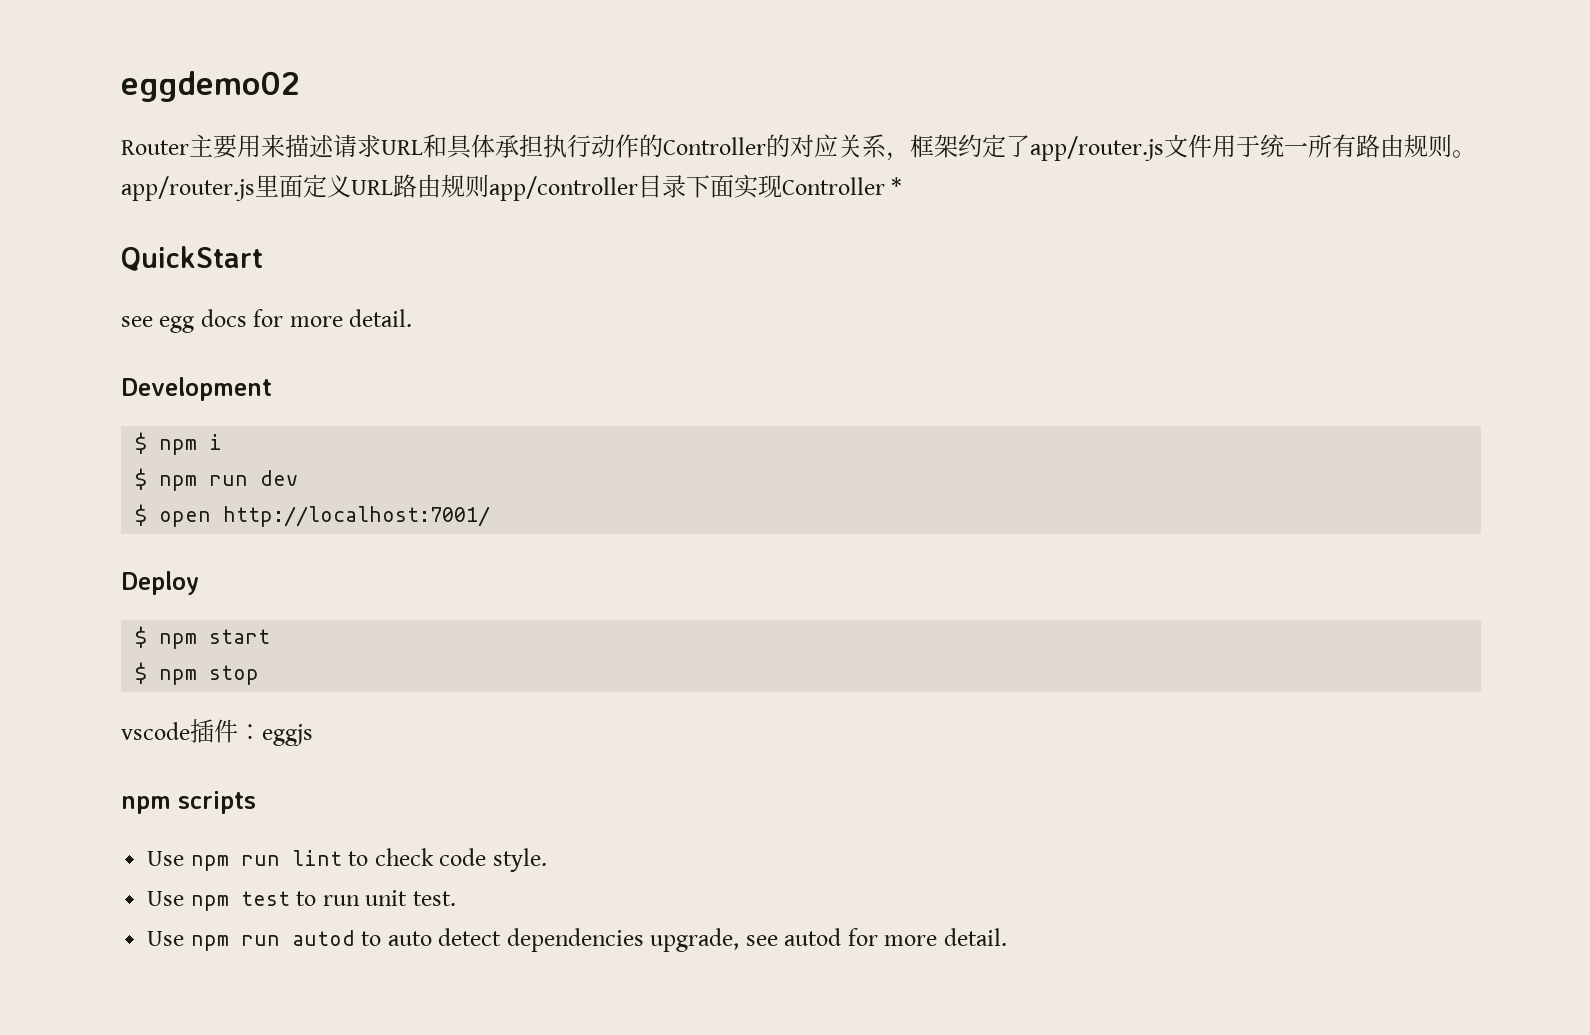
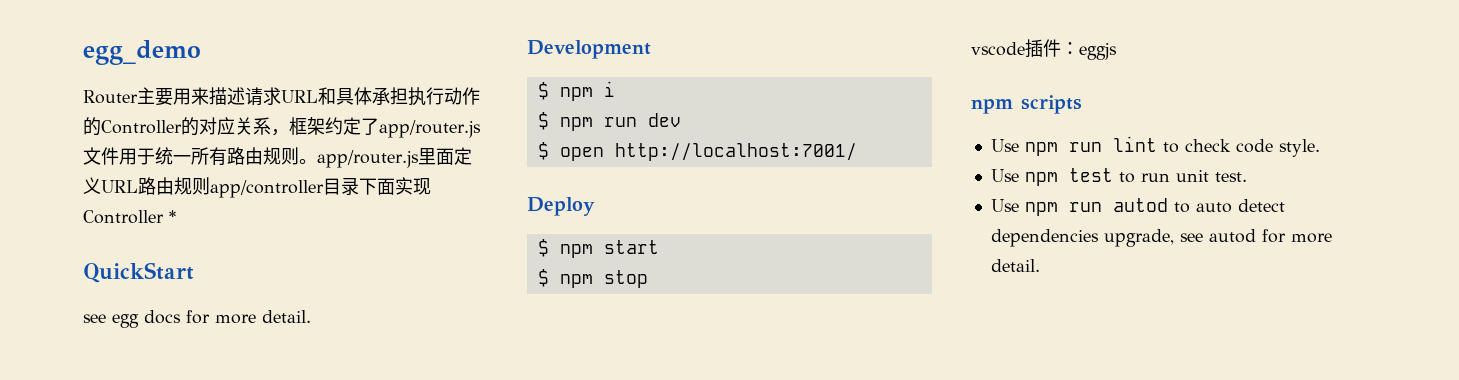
- eggdemo02
+ egg_demo

